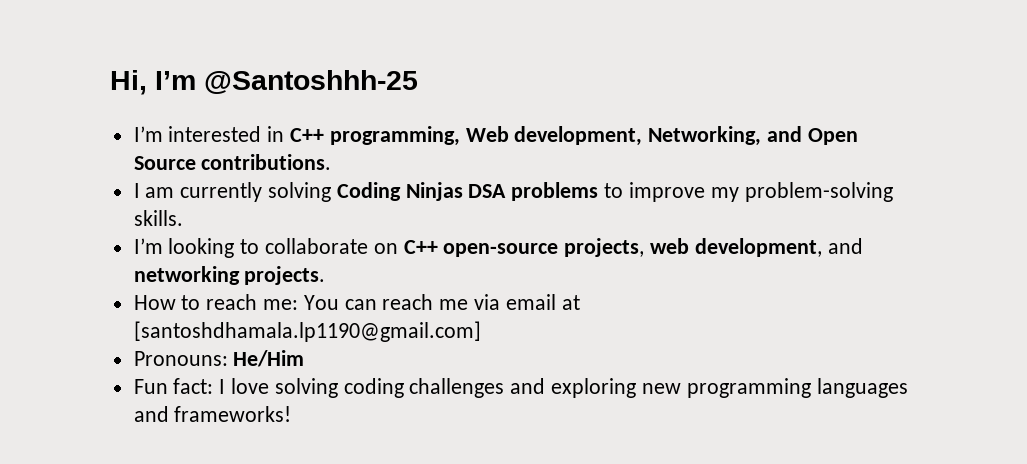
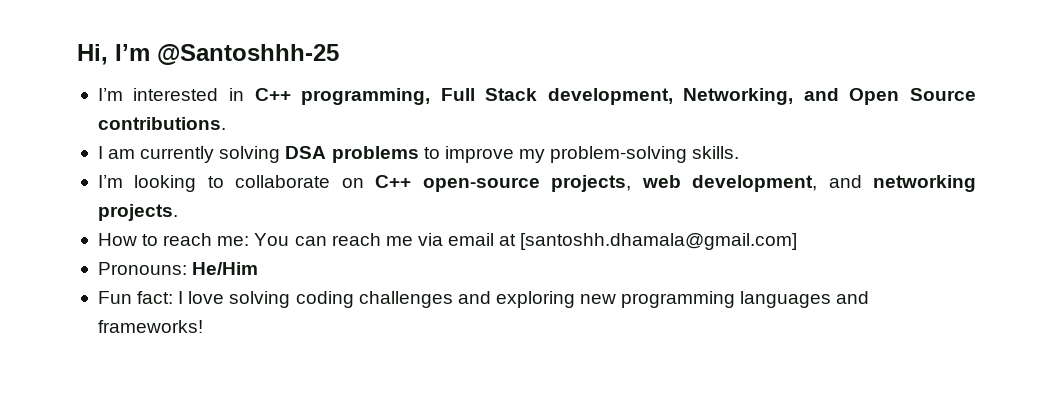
- I’m interested in C++ programming, Web development, Networking, and Open Source contributions.
+ I’m interested in C++ programming, Full Stack development, Networking, and Open Source contributions.
- I am currently solving Coding Ninjas DSA problems to improve my problem-solving skills.
+ I am currently solving DSA problems to improve my problem-solving skills.
- How to reach me: You can reach me via email at [santoshdhamala.lp1190@gmail.com]
+ How to reach me: You can reach me via email at [santoshh.dhamala@gmail.com]

